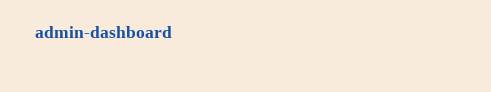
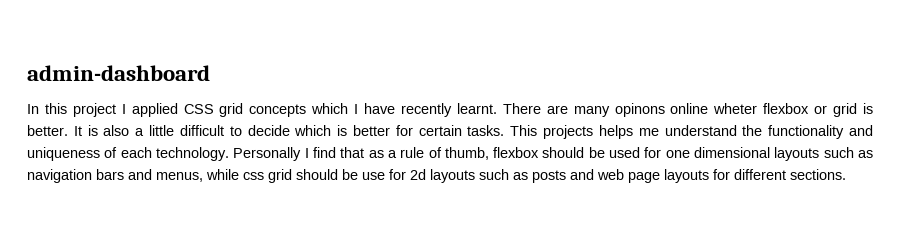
+ In this project I applied CSS grid concepts which I have recently learnt. There are many opinons online wheter flexbox or grid is better. It is also a little difficult to decide which is better for certain tasks. This projects helps me understand the functionality and uniqueness of each technology. Personally I find that as a rule of thumb, flexbox should be used for one dimensional layouts such as navigation bars and menus, while css grid should be use for 2d layouts such as posts and web page layouts for different sections.

